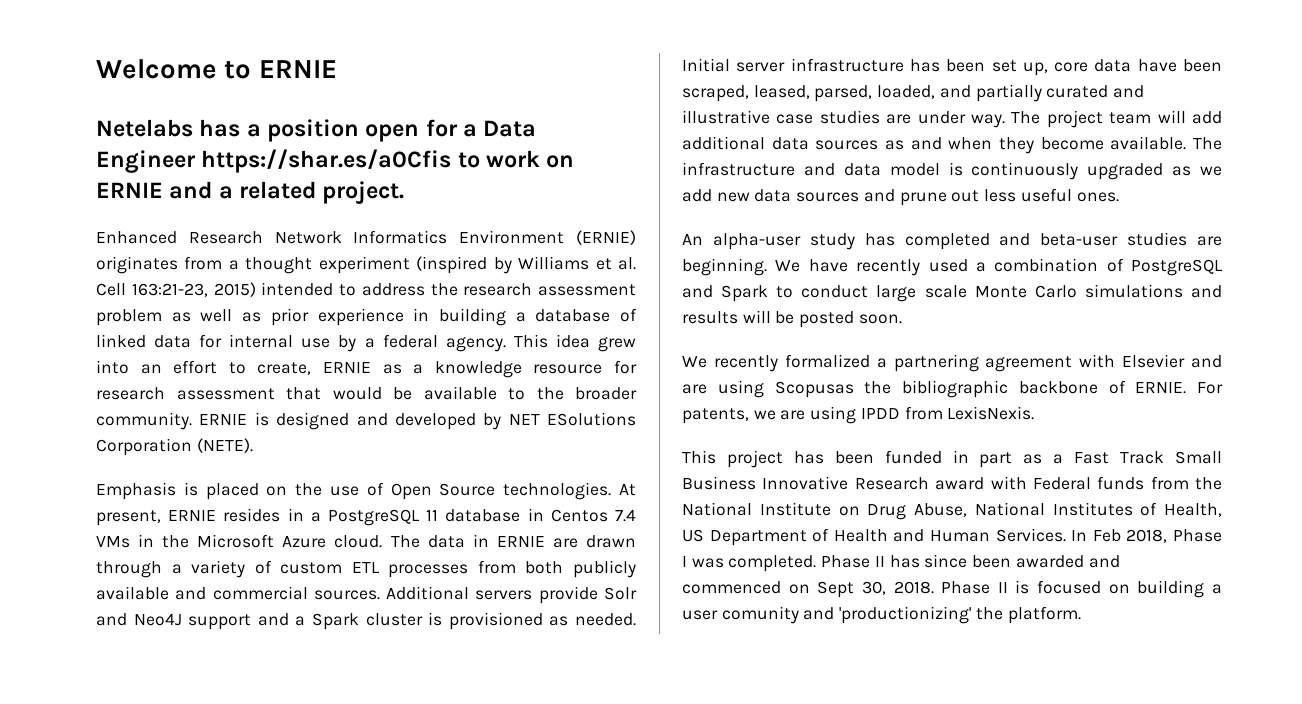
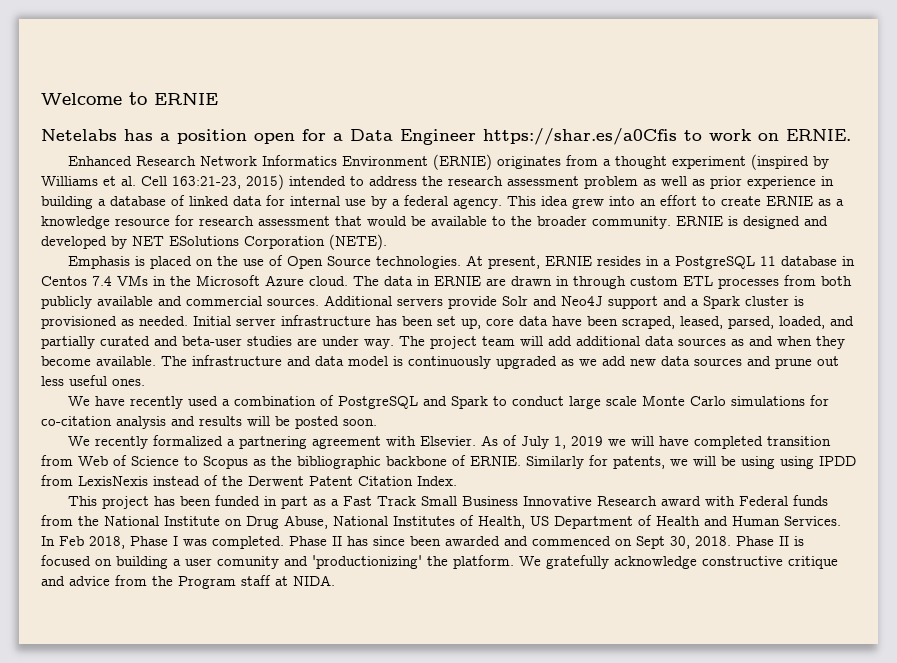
- Netelabs has a position open for a Data Engineer https://shar.es/a0Cfis to work on ERNIE and a related project.
+ Netelabs has a position open for a Data Engineer https://shar.es/a0Cfis to work on ERNIE.
- This idea grew into an effort to create, ERNIE as a knowledge resource for research assessment that would be available to the broader community.
+ This idea grew into an effort to create ERNIE as a knowledge resource for research assessment that would be available to the broader community.
- The data in ERNIE are drawn through a variety of custom ETL processes from both publicly available and commercial sources.
+ The data in ERNIE are drawn in through custom ETL processes from both publicly available and commercial sources.
- Initial server infrastructure has been set up, core data have been scraped, leased, parsed, loaded, and partially curated and illustrative case studies are under way.
+ Initial server infrastructure has been set up, core data have been scraped, leased, parsed, loaded, and partially curated and beta-user studies are under way.
- An alpha-user study has completed and beta-user studies are beginning. We have recently used a combination of PostgreSQL and Spark to conduct large scale Monte Carlo simulations and results will be posted soon.
+ We have recently used a combination of PostgreSQL and Spark to conduct large scale Monte Carlo simulations for co-citation analysis and results will be posted soon.
- We recently formalized a partnering agreement with Elsevier and are using Scopusas the bibliographic backbone of ERNIE.
+ We recently formalized a partnering agreement with Elsevier. As of July 1, 2019 we will have completed transition from Web of Science to Scopus as the bibliographic backbone of ERNIE.
- For patents, we are using IPDD from LexisNexis.
+ Similarly for patents, we will be using using IPDD from LexisNexis instead of the Derwent Patent Citation Index.
+ We gratefully acknowledge constructive critique and advice from the Program staff at NIDA.

